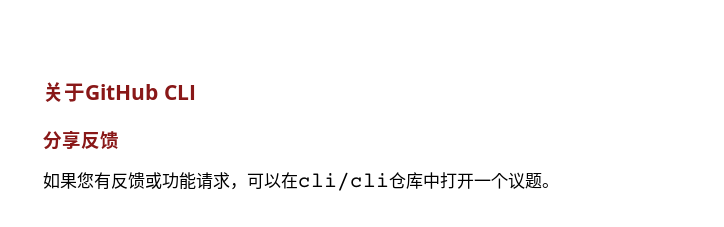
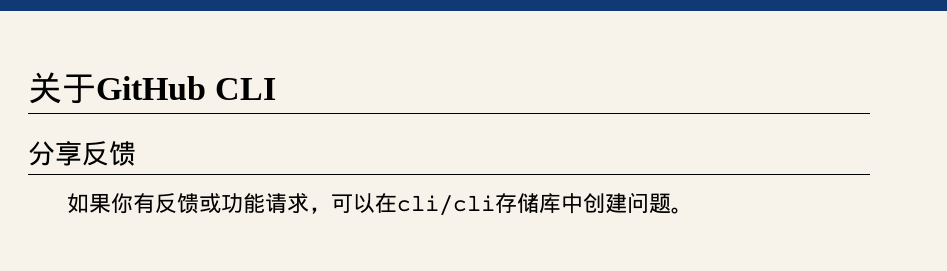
- 如果您有反馈或功能请求，可以在cli/cli仓库中打开一个议题。
+ 如果你有反馈或功能请求，可以在cli/cli存储库中创建问题。

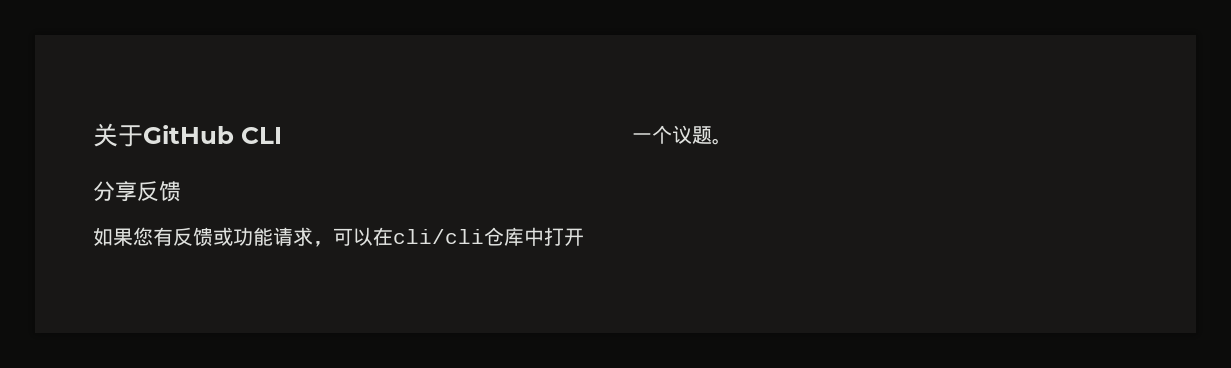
- 如果你有反馈或功能请求，可以在cli/cli存储库中创建问题。
+ 如果您有反馈或功能请求，可以在cli/cli仓库中打开一个议题。

